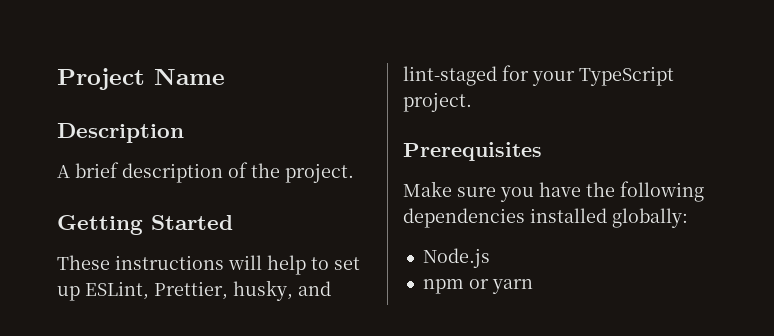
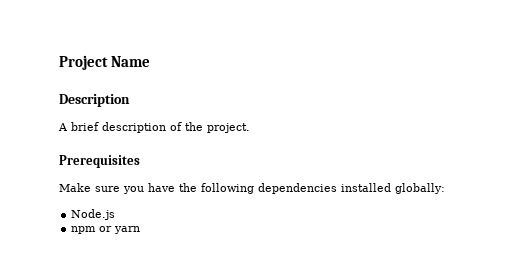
- Getting Started
- These instructions will help to set up ESLint, Prettier, husky, and lint-staged for your TypeScript project.

